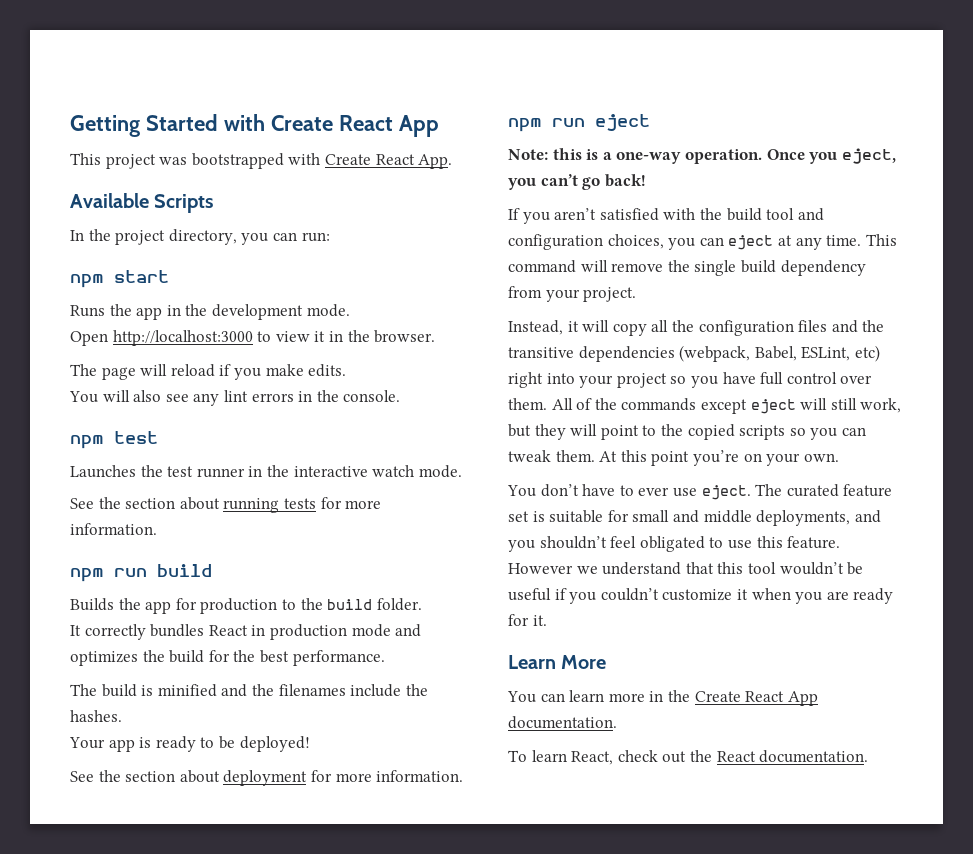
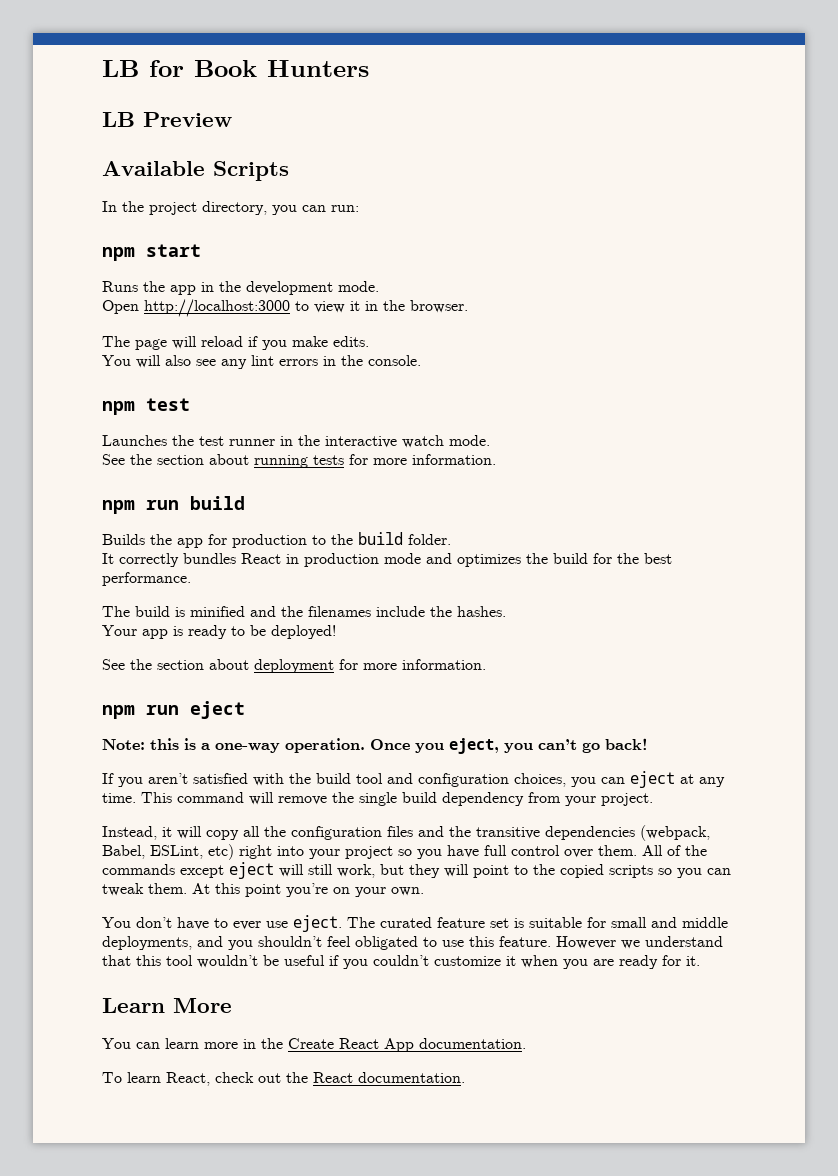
- Getting Started with Create React App
- This project was bootstrapped with Create React App.
+ LB for Book Hunters
+ LB Preview

